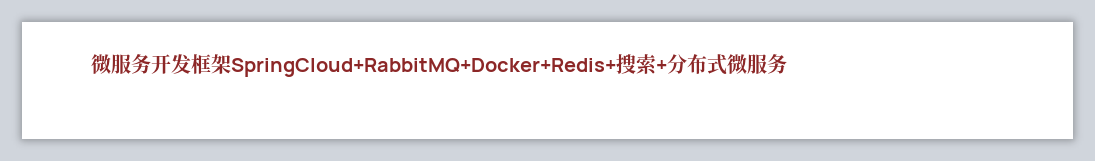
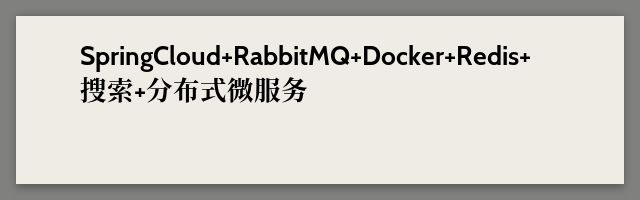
- 微服务开发框架SpringCloud+RabbitMQ+Docker+Redis+搜索+分布式微服务
+ SpringCloud+RabbitMQ+Docker+Redis+搜索+分布式微服务

